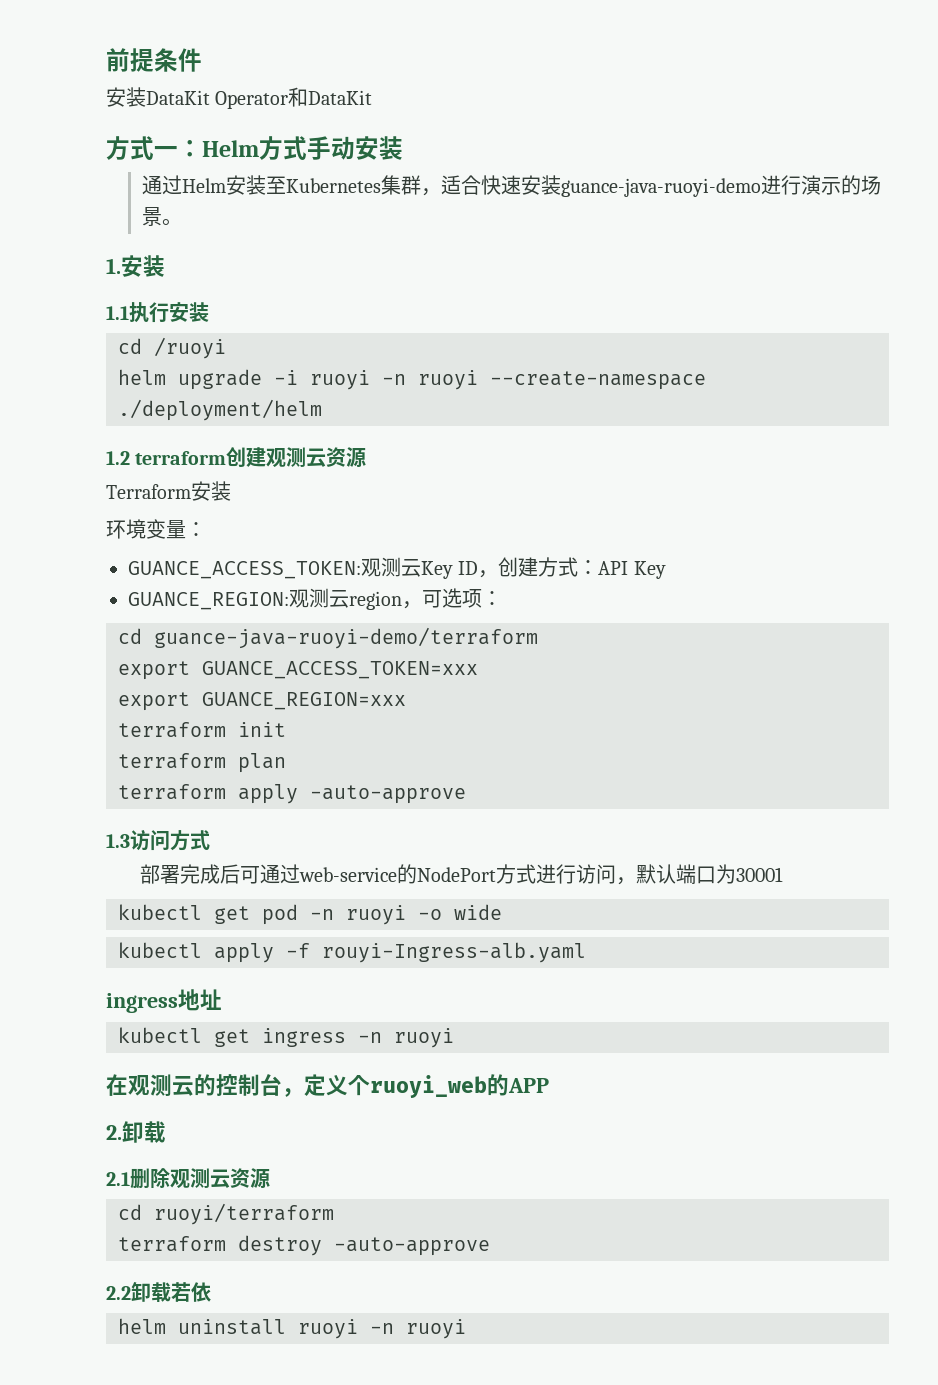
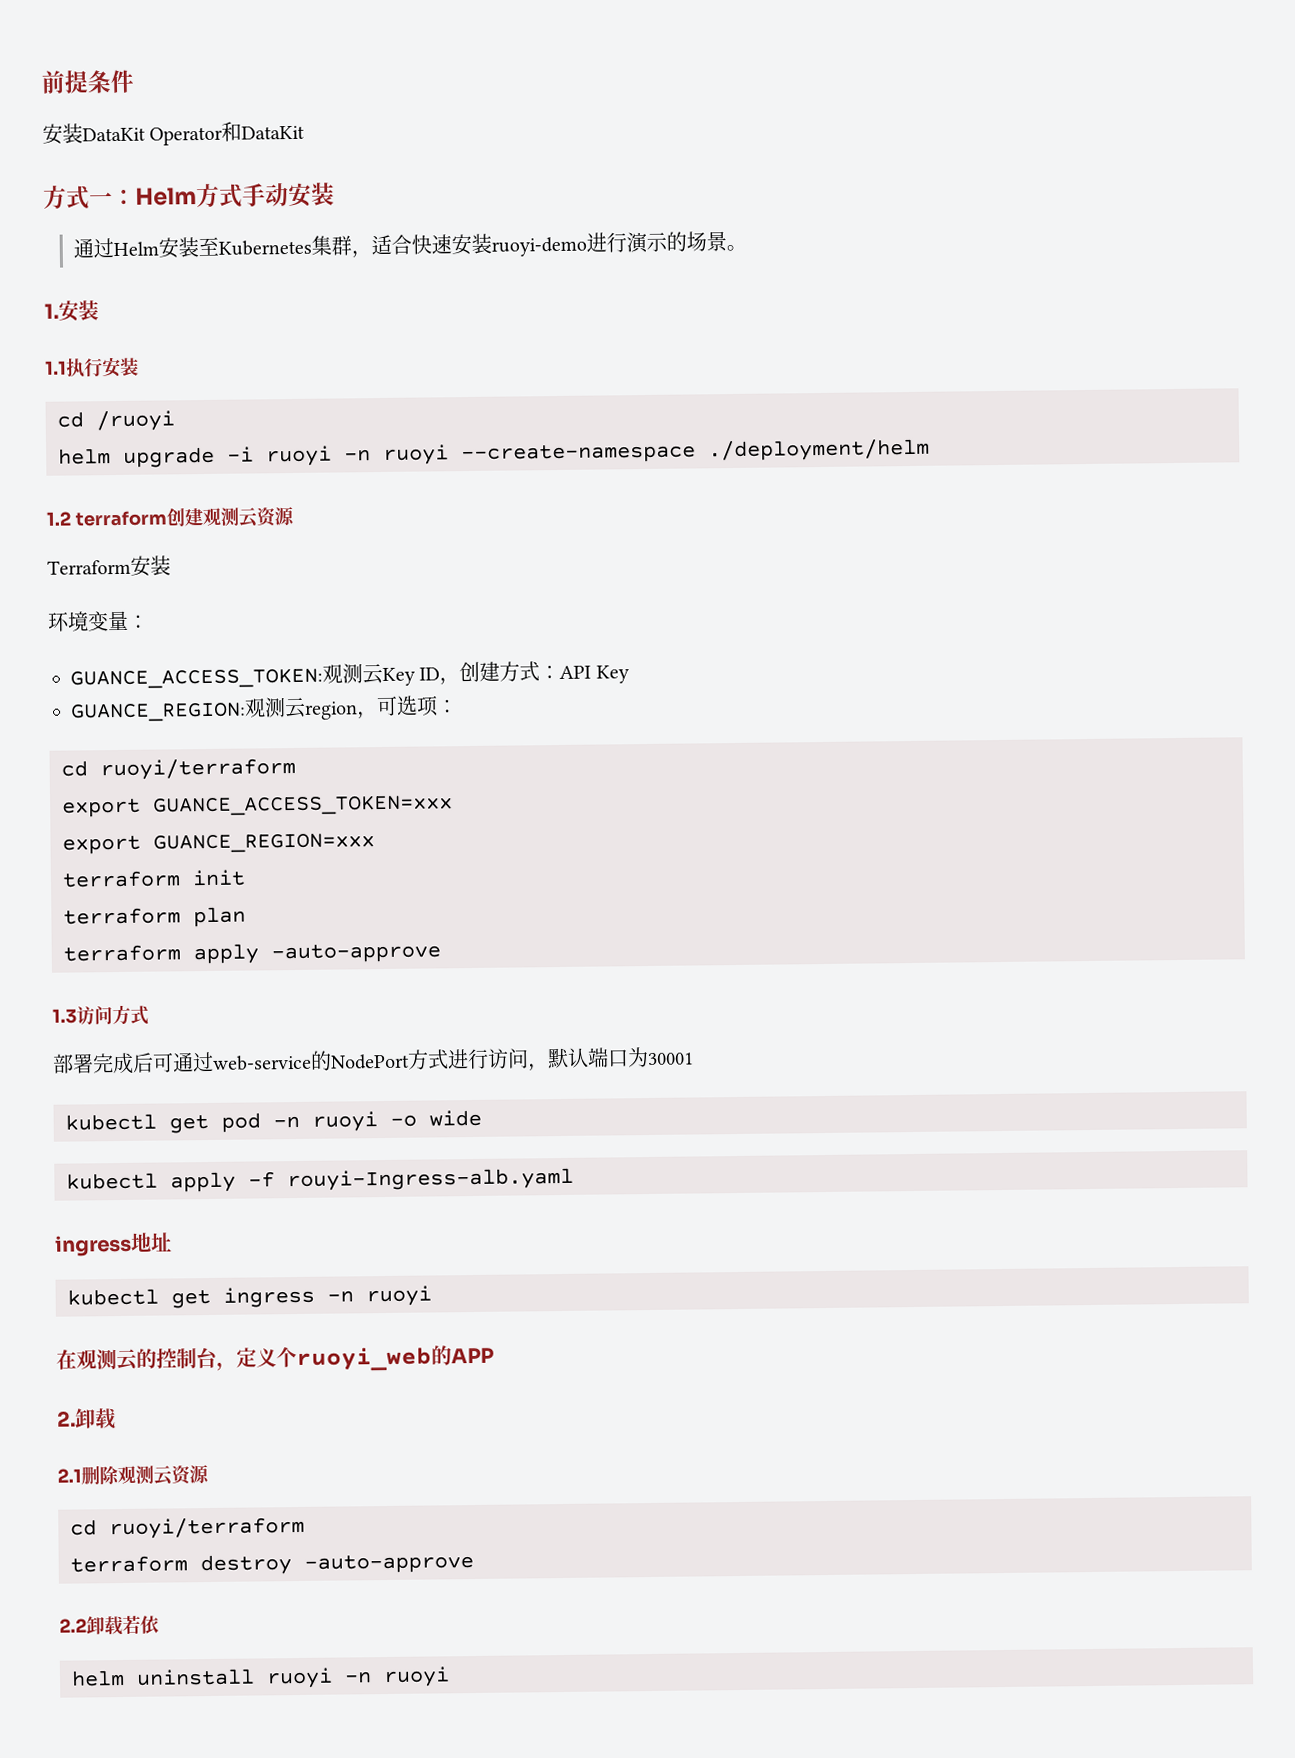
- 通过Helm安装至Kubernetes集群，适合快速安装guance-java-ruoyi-demo进行演示的场景。
+ 通过Helm安装至Kubernetes集群，适合快速安装ruoyi-demo进行演示的场景。
  GUANCE_REGION:观测云region，可选项：
- cd guance-java-ruoyi-demo/terraform
+ cd ruoyi/terraform

